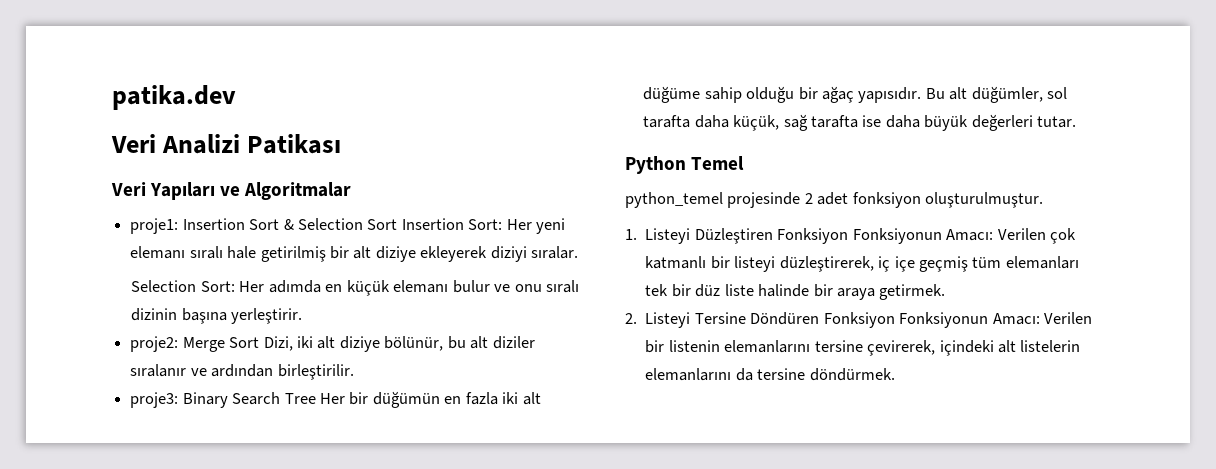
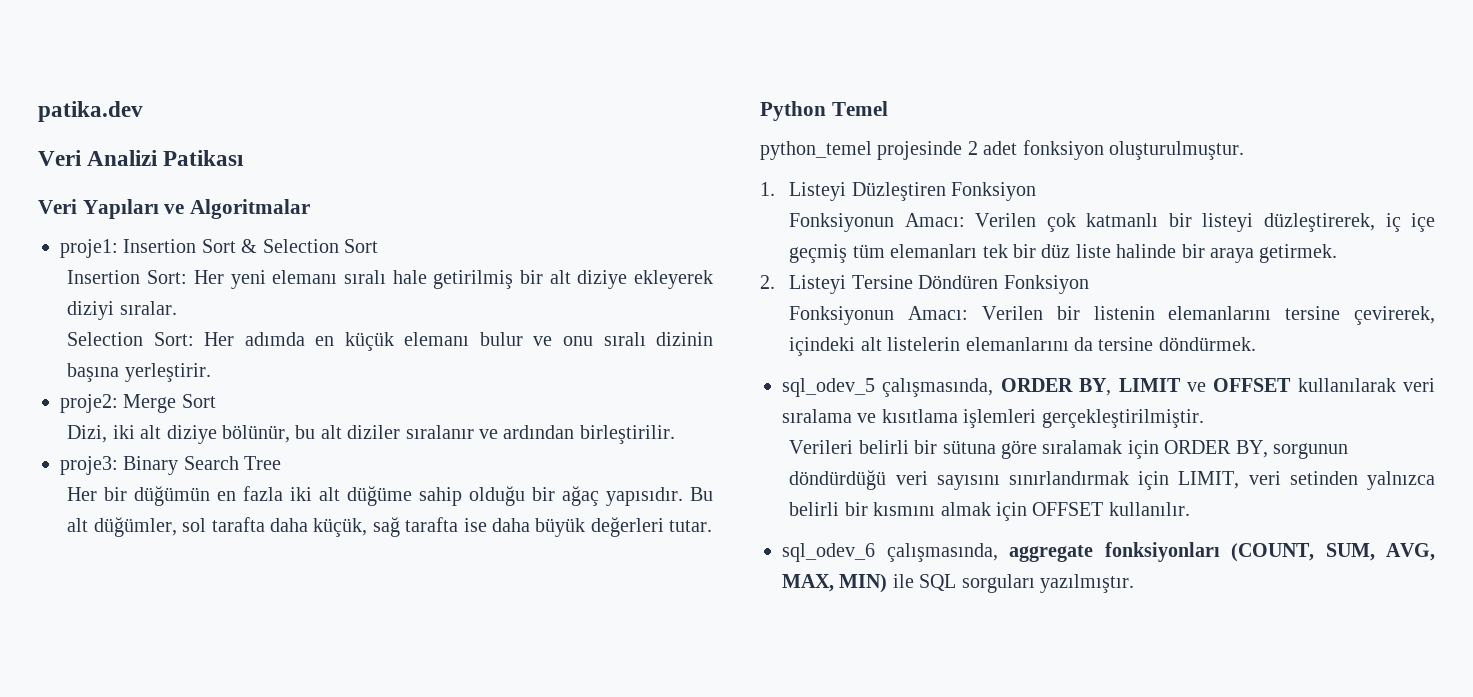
- proje1: Insertion Sort & Selection Sort Insertion Sort: Her yeni elemanı sıralı hale getirilmiş bir alt diziye ekleyerek diziyi sıralar.
+ proje1: Insertion Sort & Selection Sort
+ Insertion Sort: Her yeni elemanı sıralı hale getirilmiş bir alt diziye ekleyerek diziyi sıralar.
- proje2: Merge Sort Dizi, iki alt diziye bölünür, bu alt diziler sıralanır ve ardından birleştirilir.
+ proje2: Merge Sort
+ Dizi, iki alt diziye bölünür, bu alt diziler sıralanır ve ardından birleştirilir.
- proje3: Binary Search Tree Her bir düğümün en fazla iki alt düğüme sahip olduğu bir ağaç yapısıdır.
+ proje3: Binary Search Tree
+ Her bir düğümün en fazla iki alt düğüme sahip olduğu bir ağaç yapısıdır.
- 1. Listeyi Düzleştiren Fonksiyon Fonksiyonun Amacı: Verilen çok katmanlı bir listeyi düzleştirerek, iç içe geçmiş tüm elemanları tek bir düz liste halinde bir araya getirmek.
+ 1. Listeyi Düzleştiren Fonksiyon
+ Fonksiyonun Amacı: Verilen çok katmanlı bir listeyi düzleştirerek, iç içe geçmiş tüm elemanları tek bir düz liste halinde bir araya getirmek.
- 2. Listeyi Tersine Döndüren Fonksiyon Fonksiyonun Amacı: Verilen bir listenin elemanlarını tersine çevirerek, içindeki alt listelerin elemanlarını da tersine döndürmek.
+ 2. Listeyi Tersine Döndüren Fonksiyon
+ Fonksiyonun Amacı: Verilen bir listenin elemanlarını tersine çevirerek, içindeki alt listelerin elemanlarını da tersine döndürmek.
+ sql_odev_5 çalışmasında, ORDER BY, LIMIT ve OFFSET kullanılarak veri sıralama ve kısıtlama işlemleri gerçekleştirilmiştir.
+ Verileri belirli bir sütuna göre sıralamak için ORDER BY, sorgunun döndürdüğü veri sayısını sınırlandırmak için LIMIT, veri setinden yalnızca belirli bir kısmını almak için OFFSET kullanılır.
+ sql_odev_6 çalışmasında, aggregate fonksiyonları (COUNT, SUM, AVG, MAX, MIN) ile SQL sorguları yazılmıştır.

